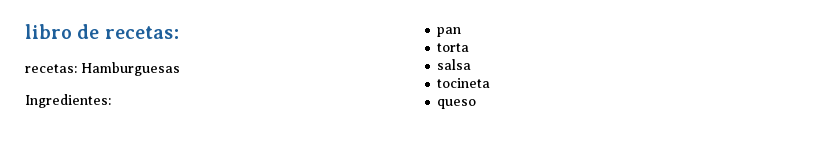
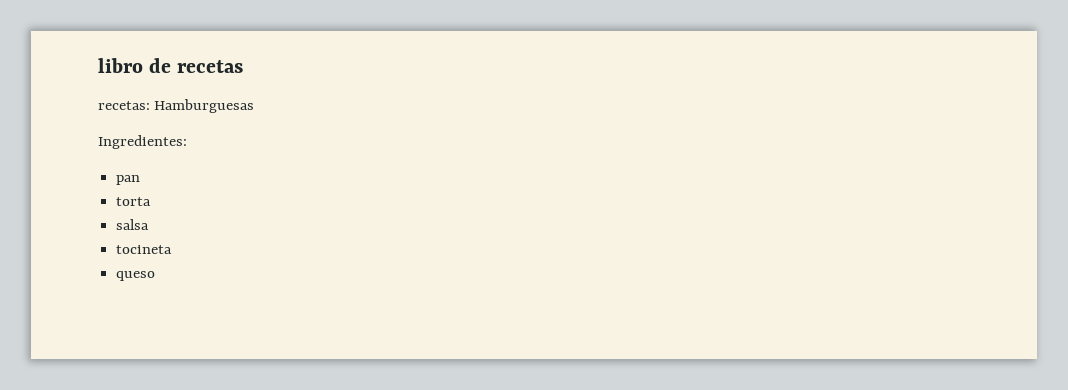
- libro de recetas:
+ libro de recetas

